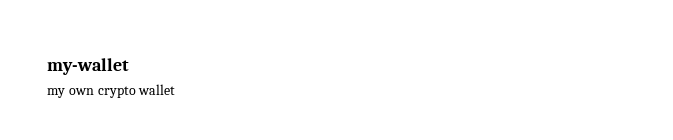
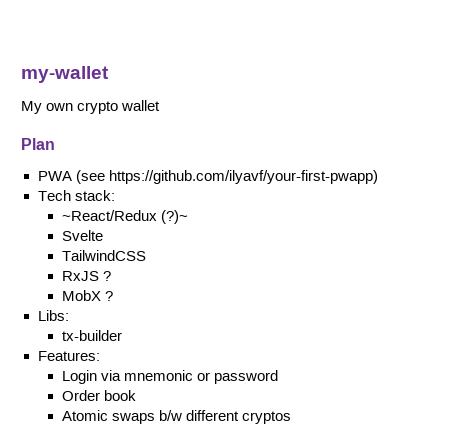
- my own crypto wallet
+ My own crypto wallet
+ Plan
+ PWA (see https://github.com/ilyavf/your-first-pwapp)
+ Tech stack:
+ ~React/Redux (?)~
+ Svelte
+ TailwindCSS
+ RxJS ?
+ MobX ?
+ Libs:
+ tx-builder
+ Features:
+ Login via mnemonic or password
+ Order book
+ Atomic swaps b/w different cryptos

